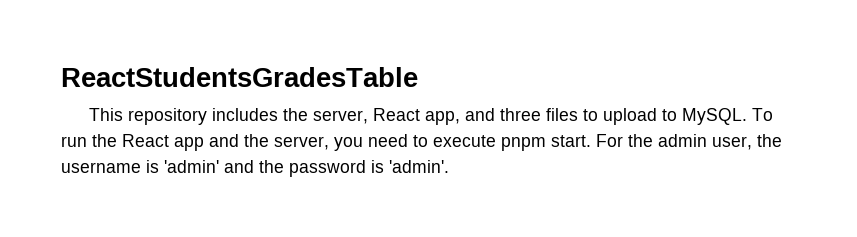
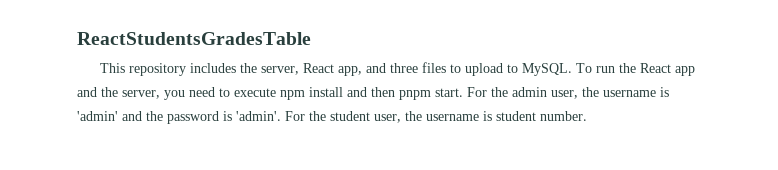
- To run the React app and the server, you need to execute pnpm start.
+ To run the React app and the server, you need to execute npm install and then pnpm start.
+ For the student user, the username is student number.

